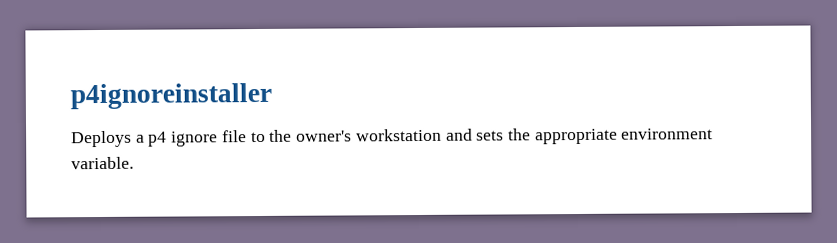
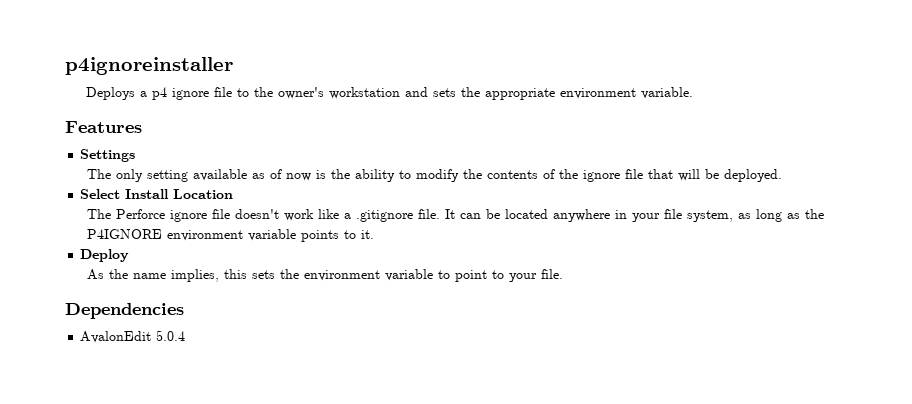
+ Features
+ Settings
+ The only setting available as of now is the ability to modify the contents of the ignore file that will be deployed.
+ Select Install Location
+ The Perforce ignore file doesn't work like a .gitignore file. It can be located anywhere in your file system, as long as the P4IGNORE environment variable points to it.
+ Deploy
+ As the name implies, this sets the environment variable to point to your file.
+ Dependencies
+ AvalonEdit 5.0.4

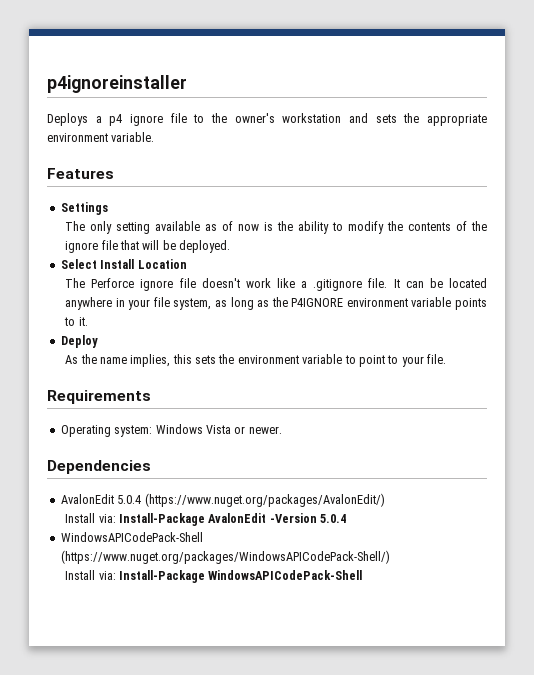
+ Requirements
+ Operating system: Windows Vista or newer.
  Dependencies
- AvalonEdit 5.0.4
+ AvalonEdit 5.0.4 (https://www.nuget.org/packages/AvalonEdit/)
+ Install via: Install-Package AvalonEdit -Version 5.0.4
+ WindowsAPICodePack-Shell (https://www.nuget.org/packages/WindowsAPICodePack-Shell/)
+ Install via: Install-Package WindowsAPICodePack-Shell

